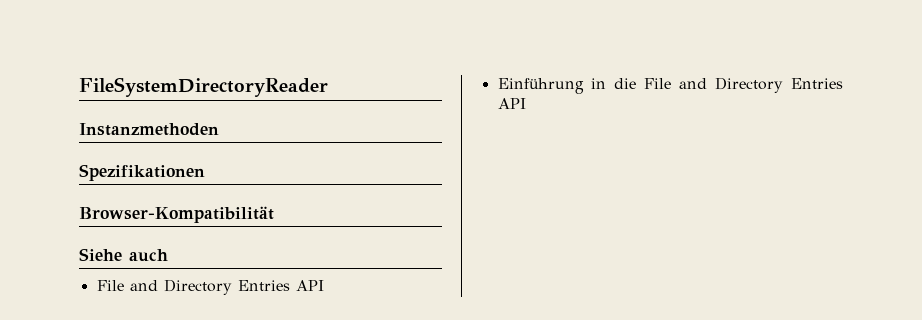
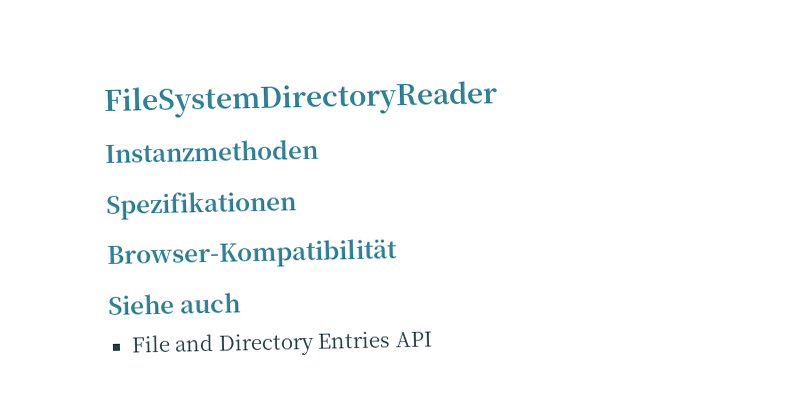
- Einführung in die File and Directory Entries API

